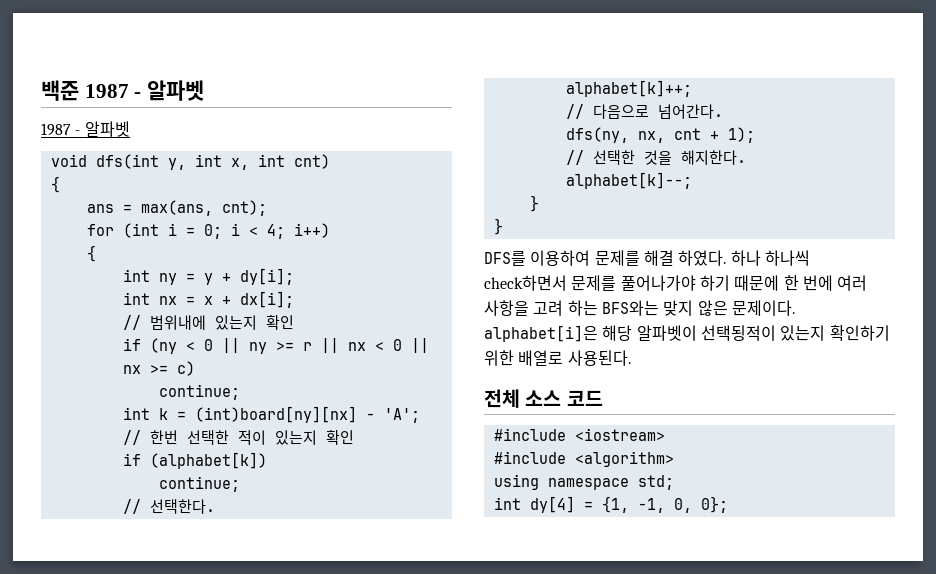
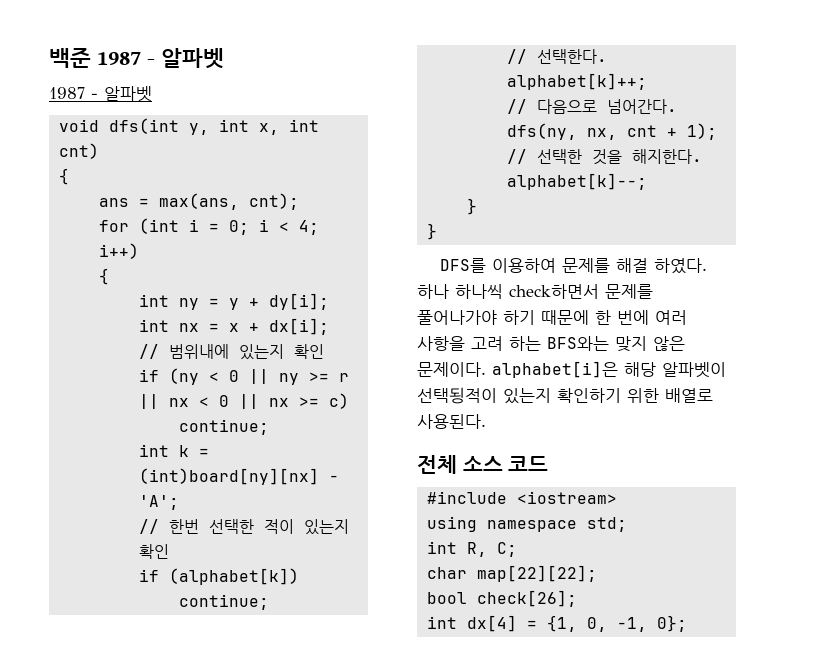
- #include <algorithm>
- int dy[4] = {1, -1, 0, 0};
+ int R, C;
+ char map[22][22];
+ bool check[26];
+ int dx[4] = {1, 0, -1, 0};

